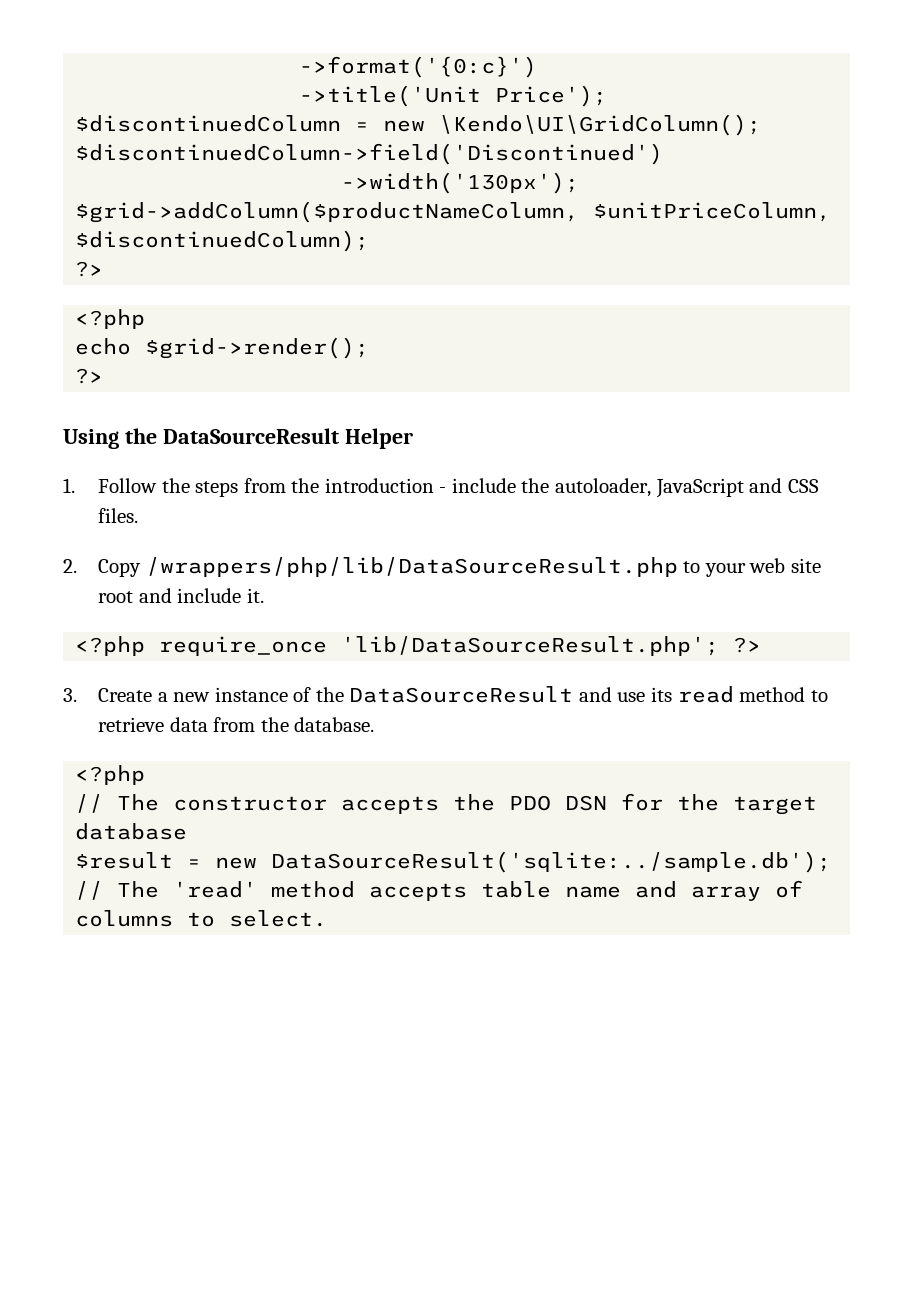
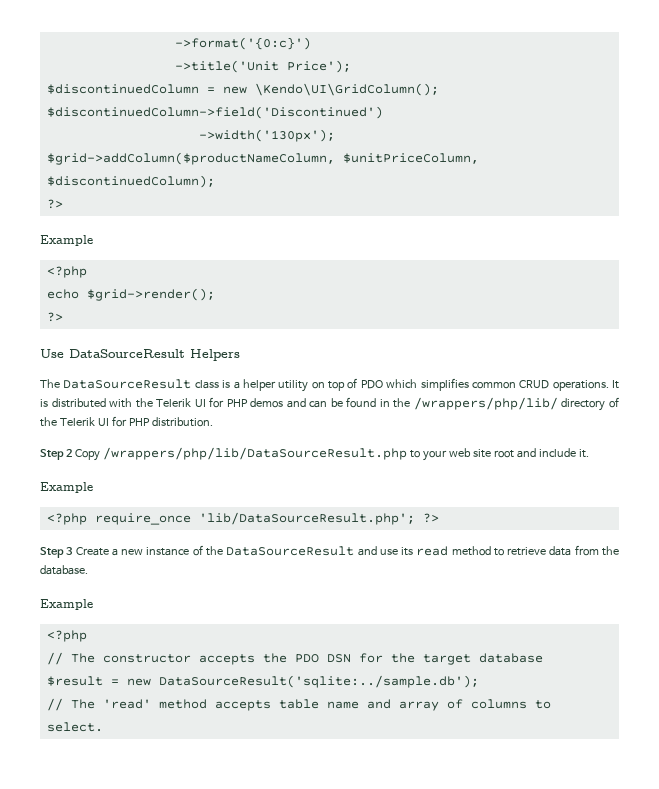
  $grid->addColumn($productNameColumn, $unitPriceColumn, $discontinuedColumn);
  ?>
+ Example
- Using the DataSourceResult Helper
- 1. Follow the steps from the introduction - include the autoloader, JavaScript and CSS files.
- 2. Copy /wrappers/php/lib/DataSourceResult.php to your web site root and include it.
+ Use DataSourceResult Helpers
+ The DataSourceResult class is a helper utility on top of PDO which simplifies common CRUD operations. It is distributed with the Telerik UI for PHP demos and can be found in the /wrappers/php/lib/ directory of the Telerik UI for PHP distribution.
+ Step 2 Copy /wrappers/php/lib/DataSourceResult.php to your web site root and include it.
+ Example
- 3. Create a new instance of the DataSourceResult and use its read method to retrieve data from the database.
+ Step 3 Create a new instance of the DataSourceResult and use its read method to retrieve data from the database.
+ Example

